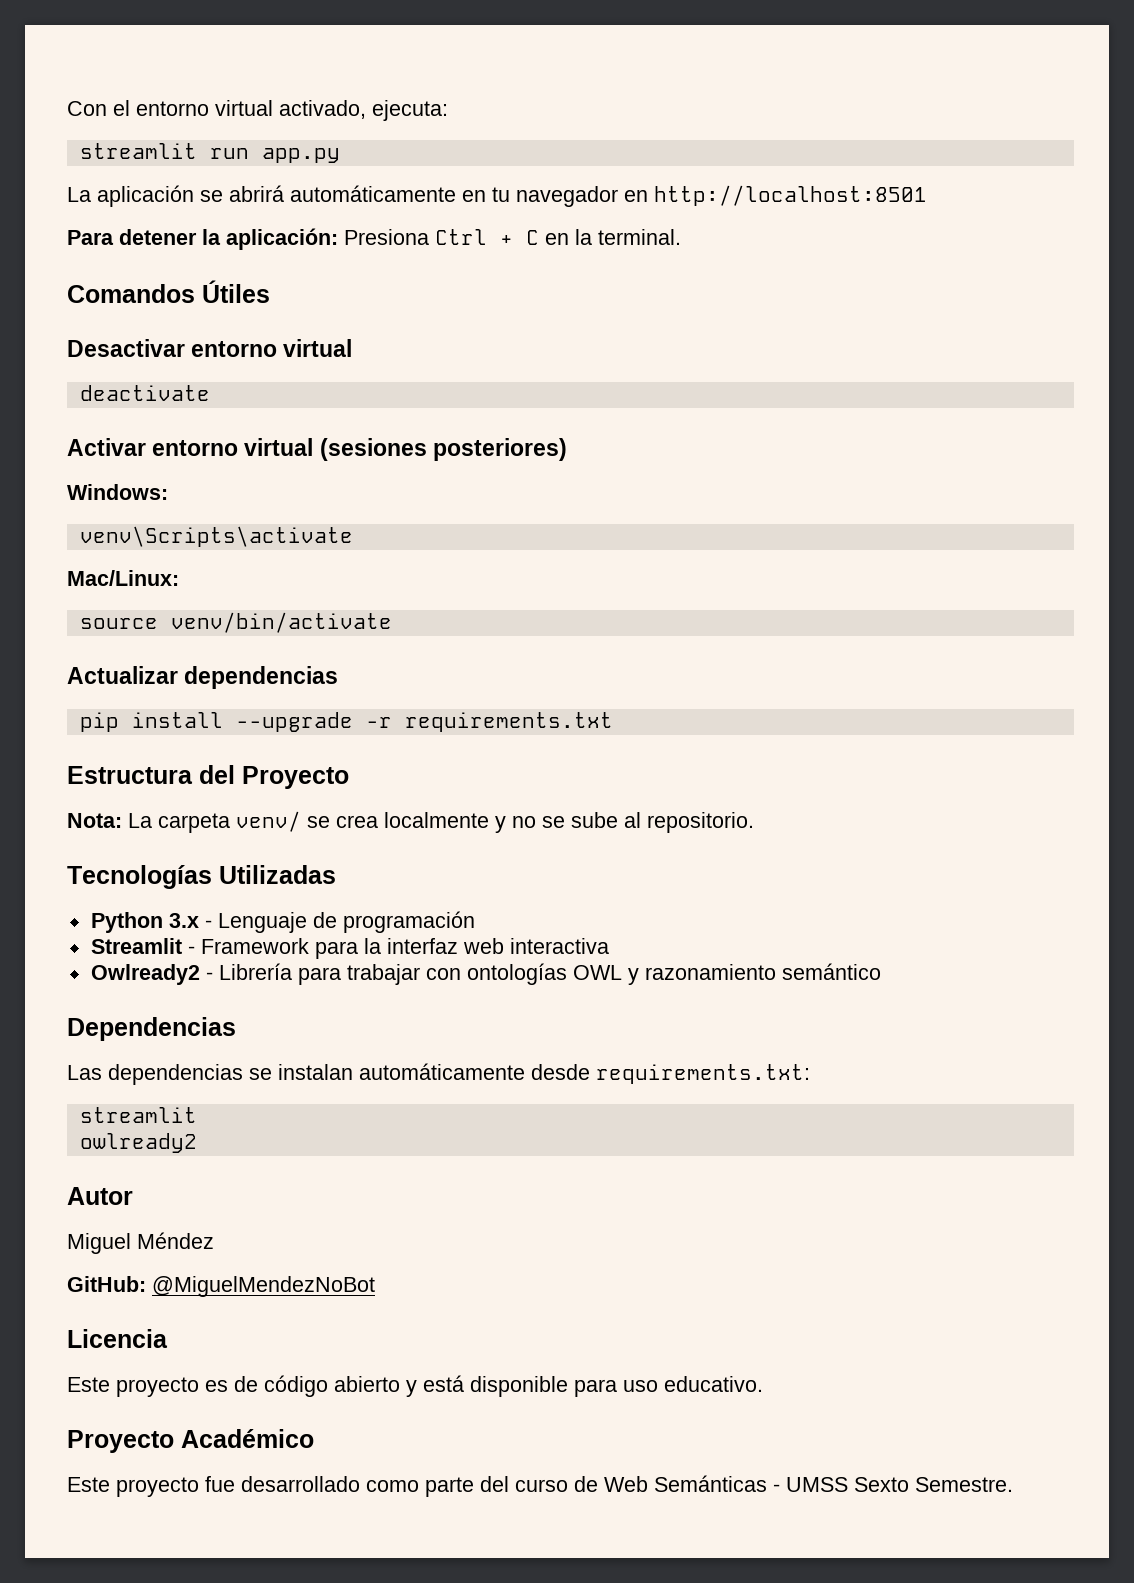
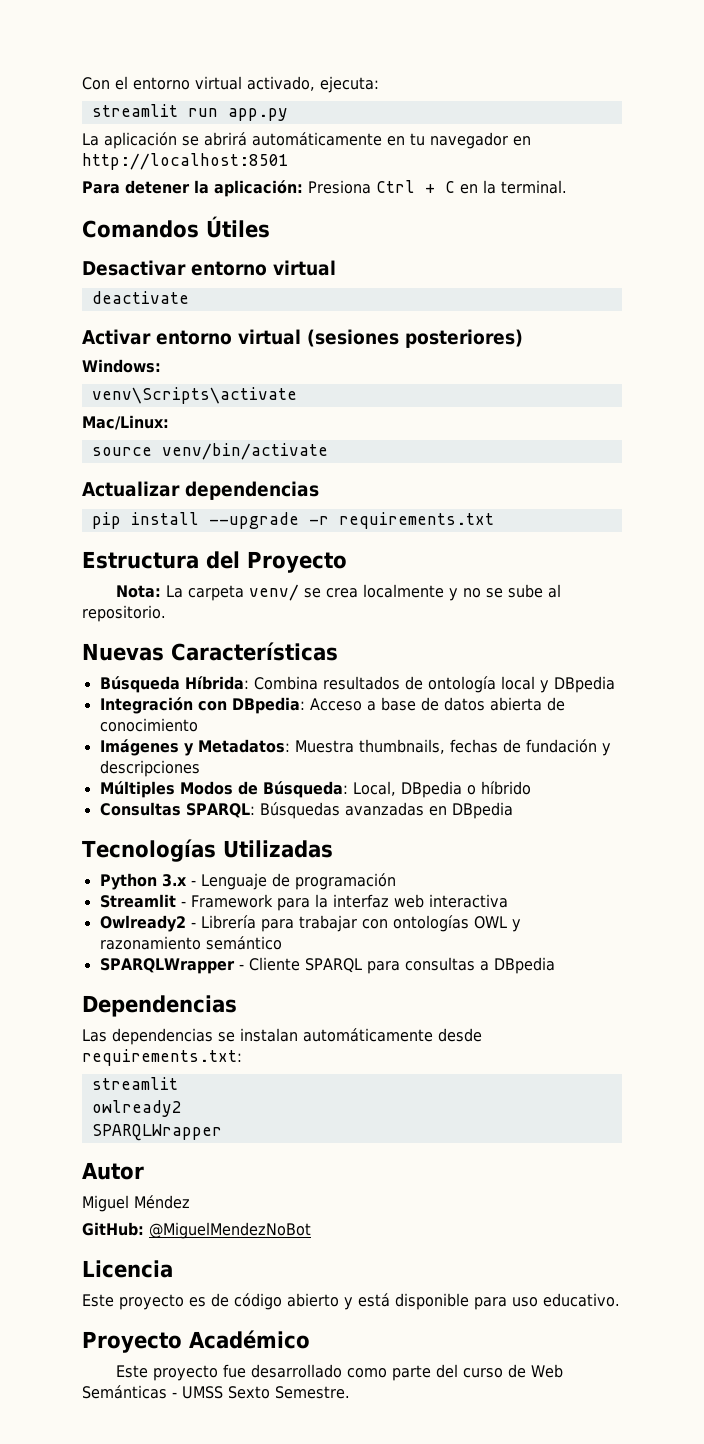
+ Nuevas Características
+ Búsqueda Híbrida: Combina resultados de ontología local y DBpedia
+ Integración con DBpedia: Acceso a base de datos abierta de conocimiento
+ Imágenes y Metadatos: Muestra thumbnails, fechas de fundación y descripciones
+ Múltiples Modos de Búsqueda: Local, DBpedia o híbrido
+ Consultas SPARQL: Búsquedas avanzadas en DBpedia
+ SPARQLWrapper - Cliente SPARQL para consultas a DBpedia
  owlready2
+ SPARQLWrapper

